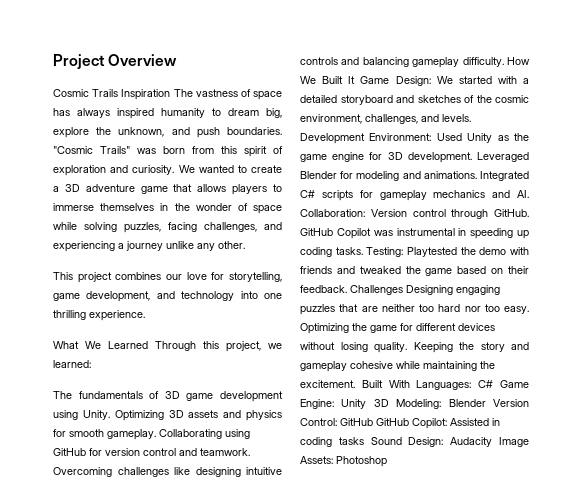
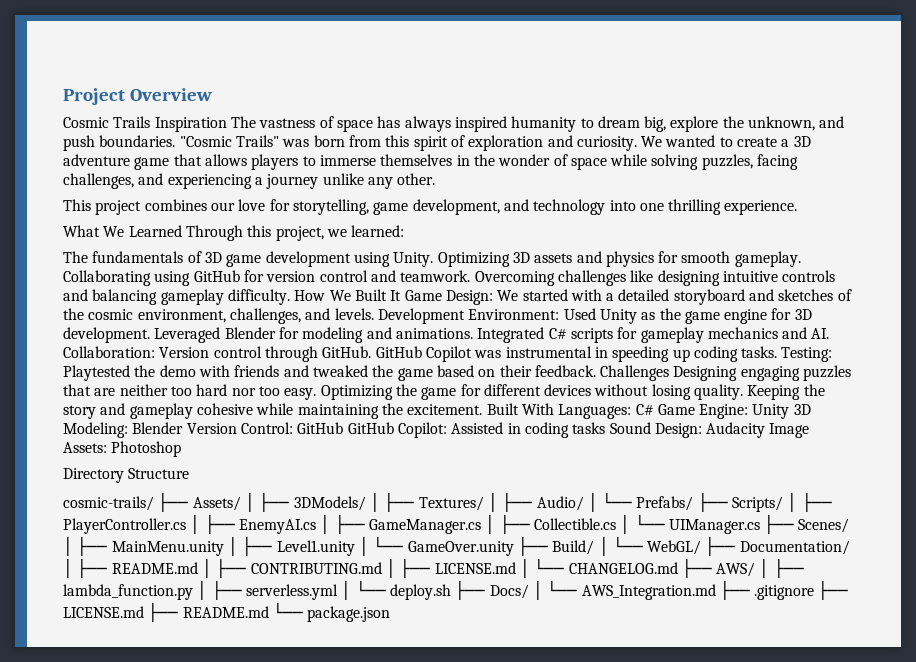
+ Directory Structure
+ cosmic-trails/ ├── Assets/ │ ├── 3DModels/ │ ├── Textures/ │ ├── Audio/ │ └── Prefabs/ ├── Scripts/ │ ├── PlayerController.cs │ ├── EnemyAI.cs │ ├── GameManager.cs │ ├── Collectible.cs │ └── UIManager.cs ├── Scenes/ │ ├── MainMenu.unity │ ├── Level1.unity │ └── GameOver.unity ├── Build/ │ └── WebGL/ ├── Documentation/ │ ├── README.md │ ├── CONTRIBUTING.md │ ├── LICENSE.md │ └── CHANGELOG.md ├── AWS/ │ ├── lambda_function.py │ ├── serverless.yml │ └── deploy.sh ├── Docs/ │ └── AWS_Integration.md ├── .gitignore ├── LICENSE.md ├── README.md └── package.json

